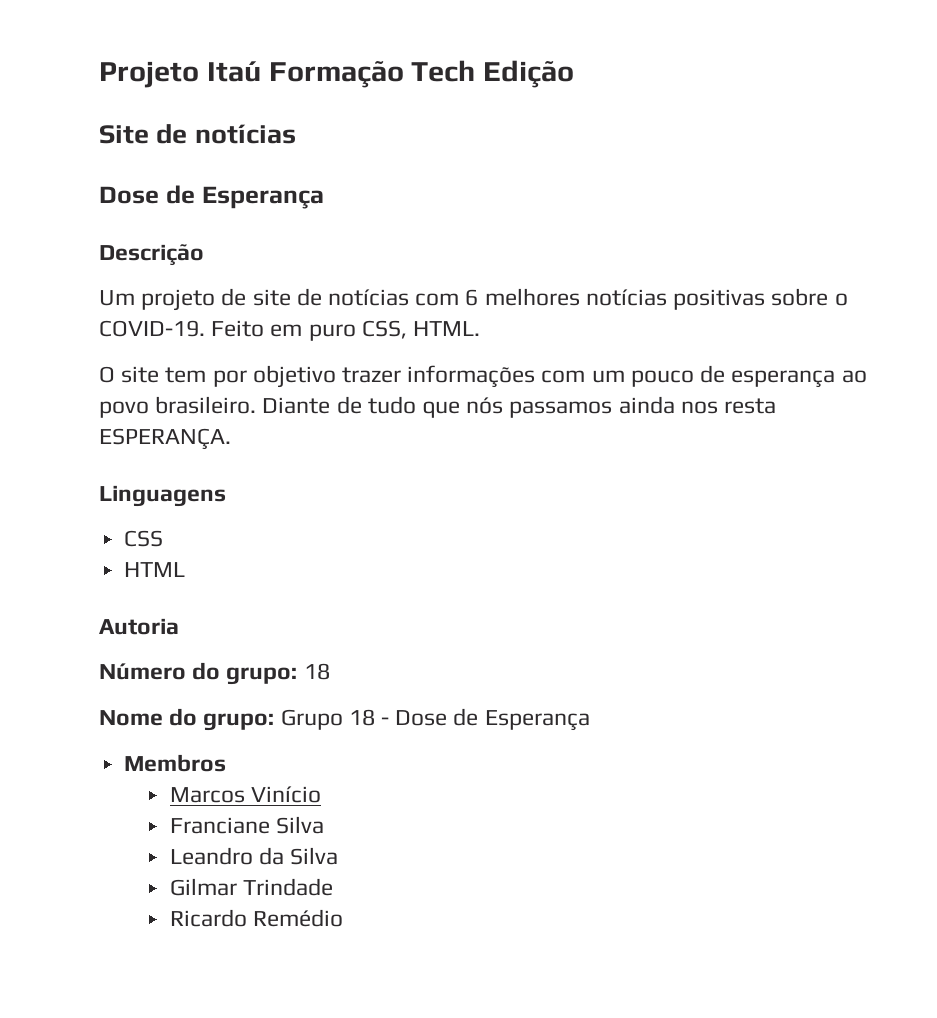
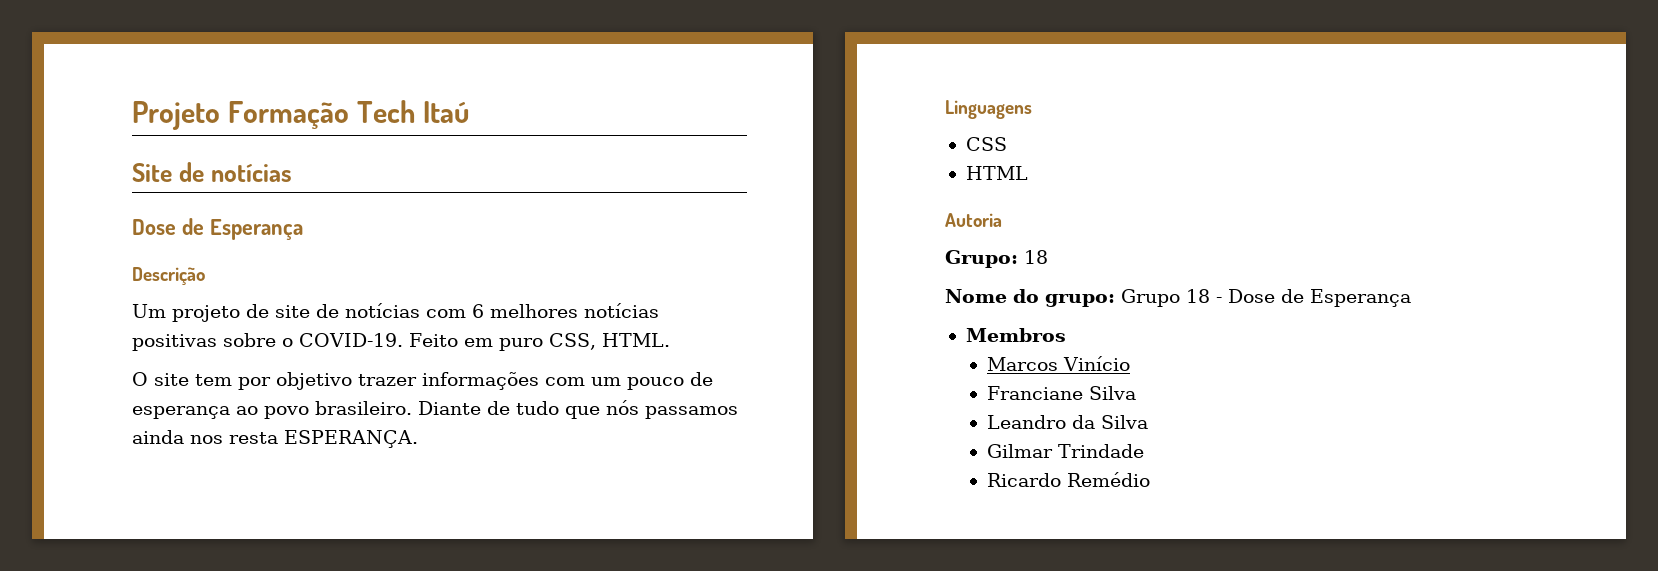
- Projeto Itaú Formação Tech Edição
+ Projeto Formação Tech Itaú
- Número do grupo: 18
+ Grupo: 18

